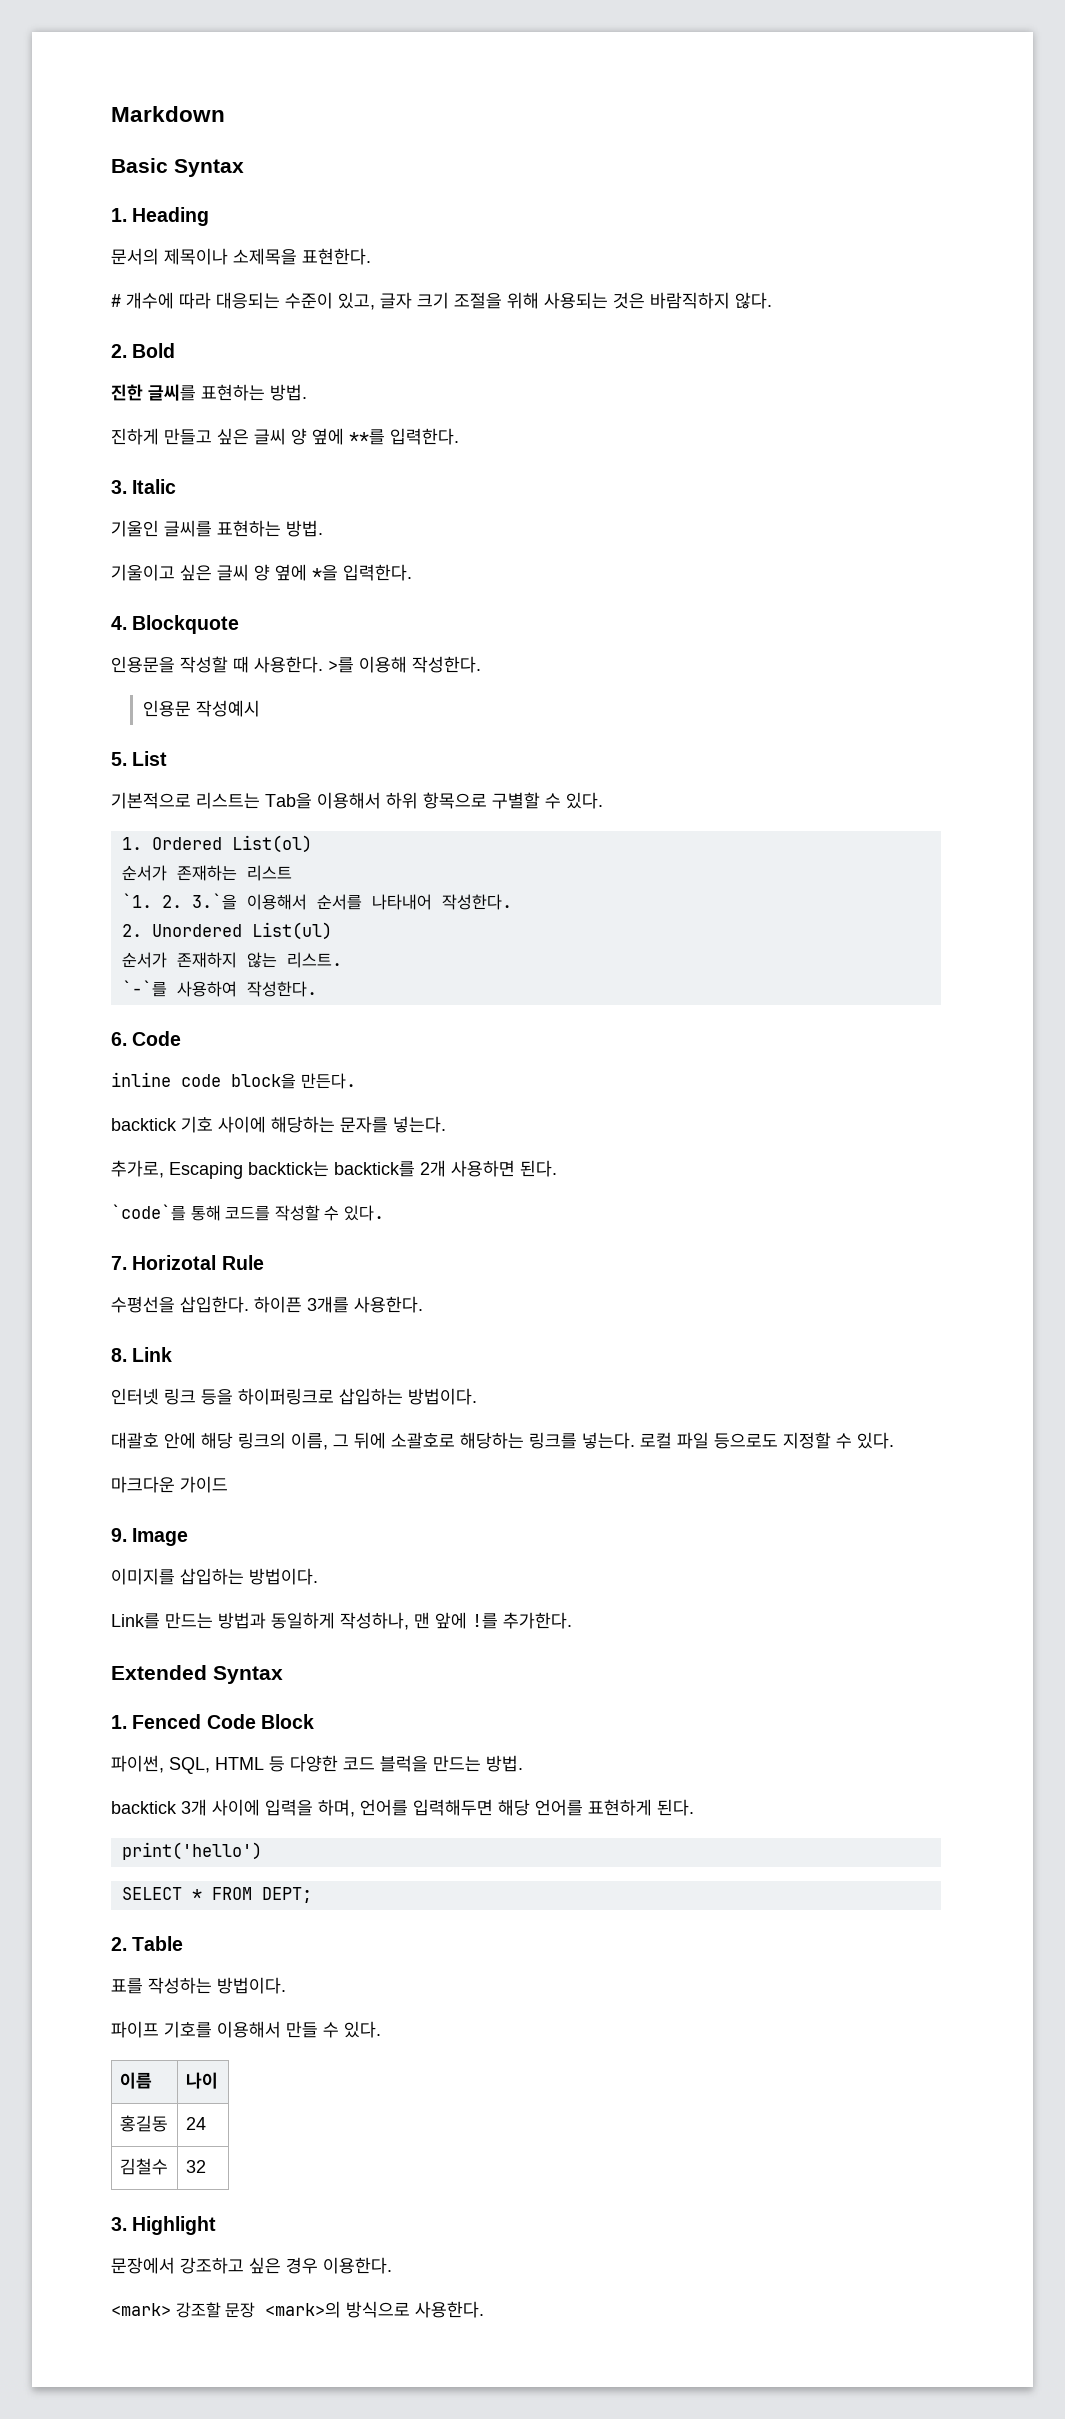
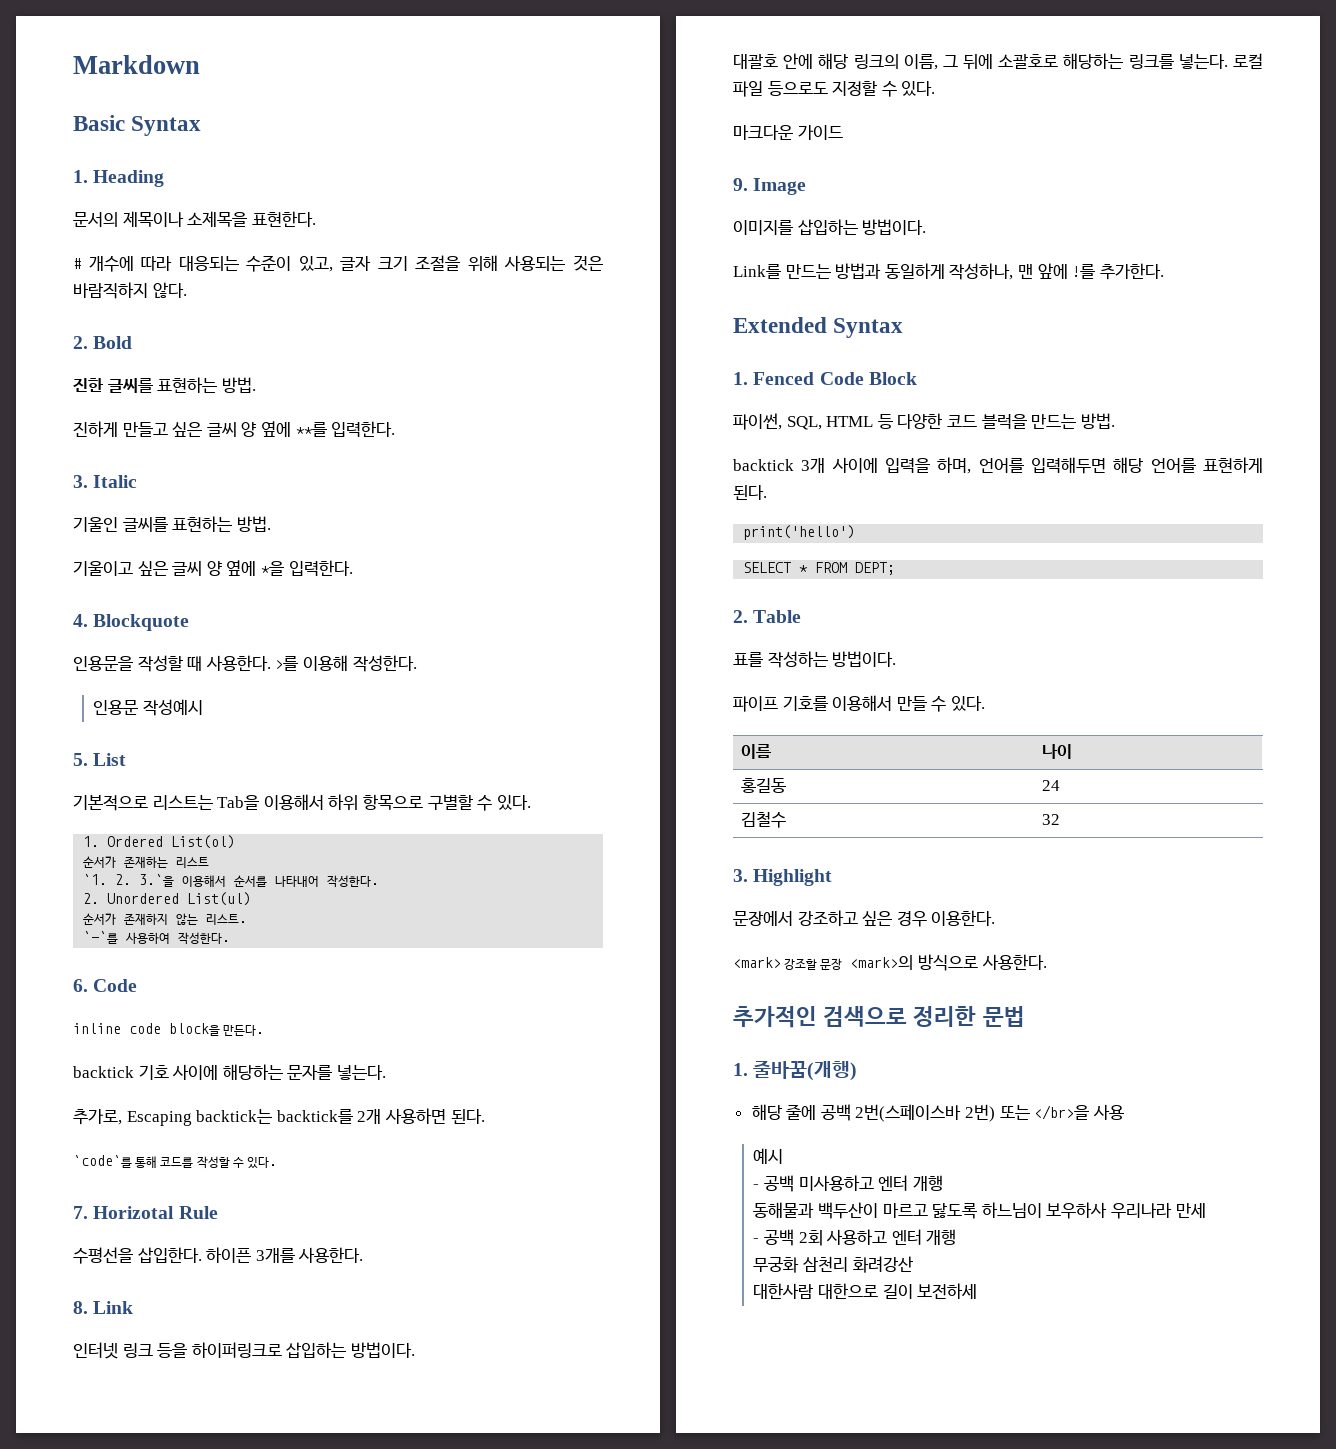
+ 추가적인 검색으로 정리한 문법
+ 1. 줄바꿈(개행)
+ 해당 줄에 공백 2번(스페이스바 2번) 또는 </br>을 사용
+ 예시
+ - 공백 미사용하고 엔터 개행
+ 동해물과 백두산이 마르고 닳도록 하느님이 보우하사 우리나라 만세
+ - 공백 2회 사용하고 엔터 개행
+ 무궁화 삼천리 화려강산
+ 대한사람 대한으로 길이 보전하세

